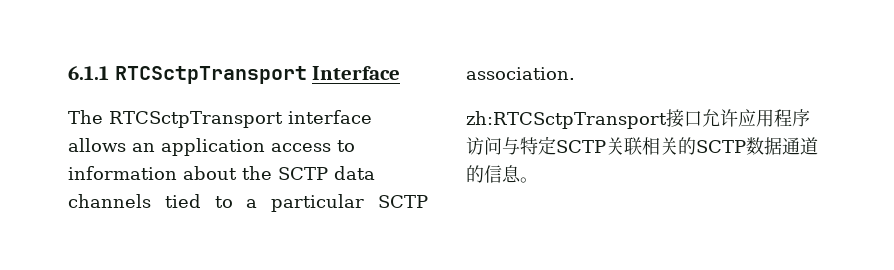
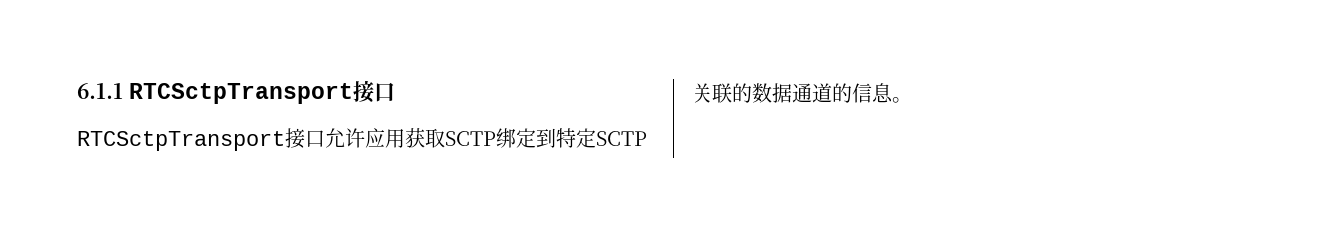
- 6.1.1 RTCSctpTransport Interface
- The RTCSctpTransport interface allows an application access to information about the SCTP data channels tied to a particular SCTP association.
- zh:RTCSctpTransport接口允许应用程序访问与特定SCTP关联相关的SCTP数据通道的信息。
+ 6.1.1 RTCSctpTransport接口
+ RTCSctpTransport接口允许应用获取SCTP绑定到特定SCTP关联的数据通道的信息。

